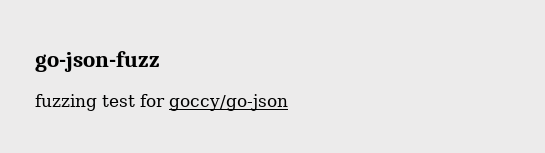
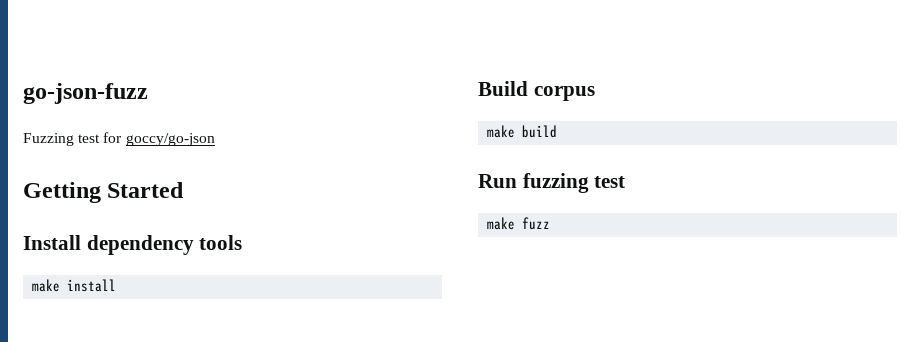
- fuzzing test for goccy/go-json
+ Fuzzing test for goccy/go-json
+ Getting Started
+ Install dependency tools
+ make install
+ Build corpus
+ make build
+ Run fuzzing test
+ make fuzz

